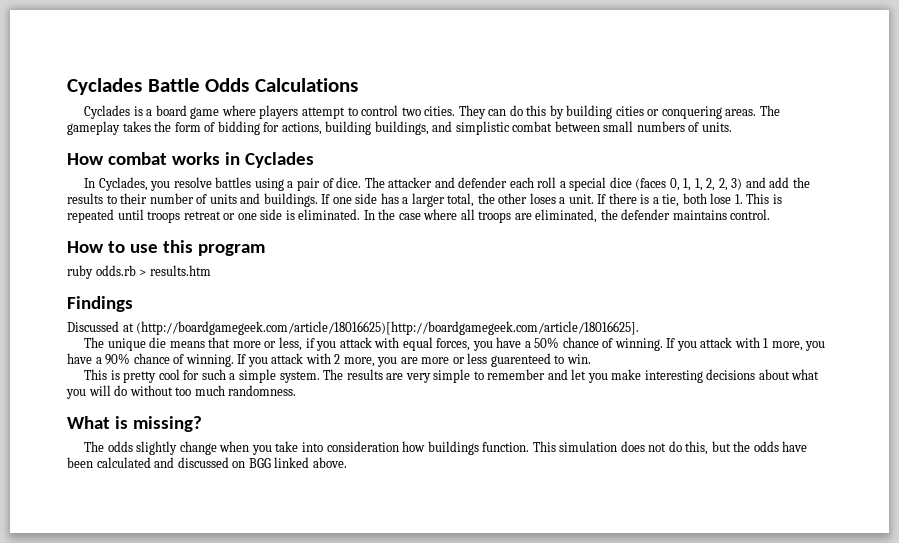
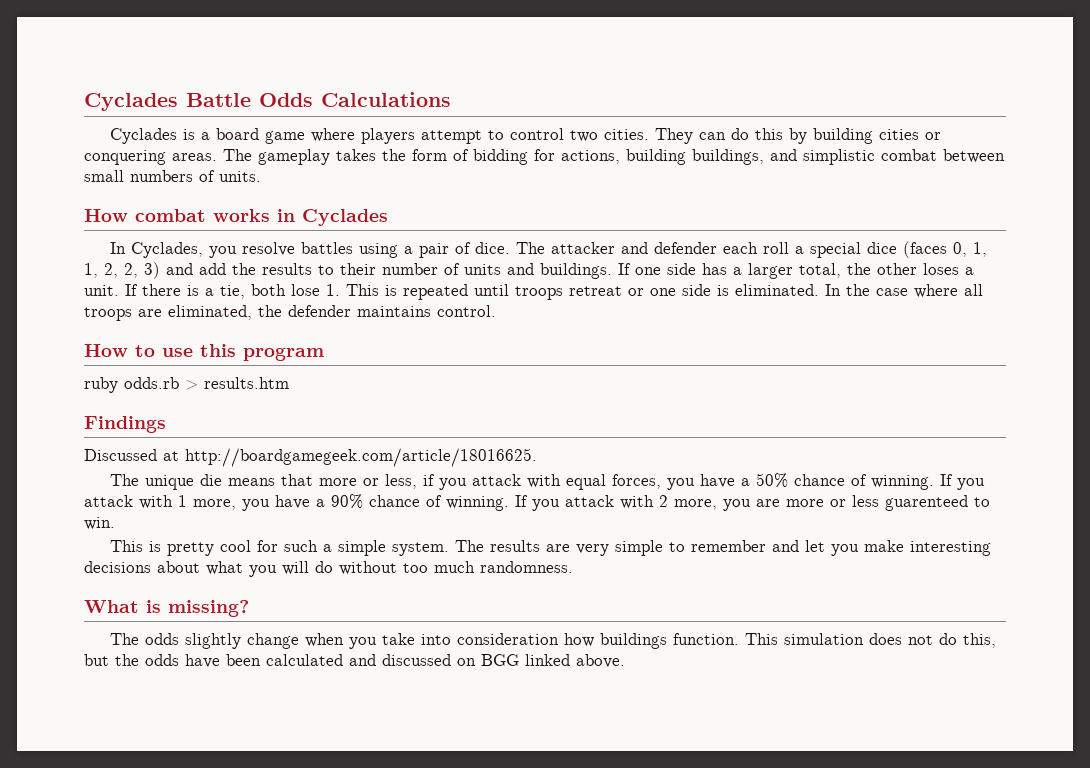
- Discussed at (http://boardgamegeek.com/article/18016625)[http://boardgamegeek.com/article/18016625].
+ Discussed at http://boardgamegeek.com/article/18016625.

